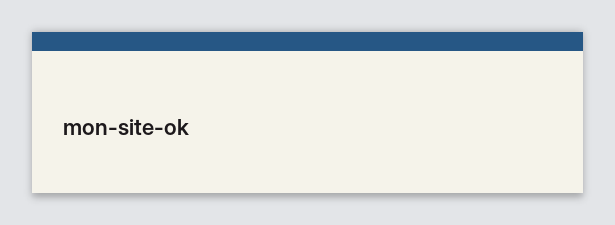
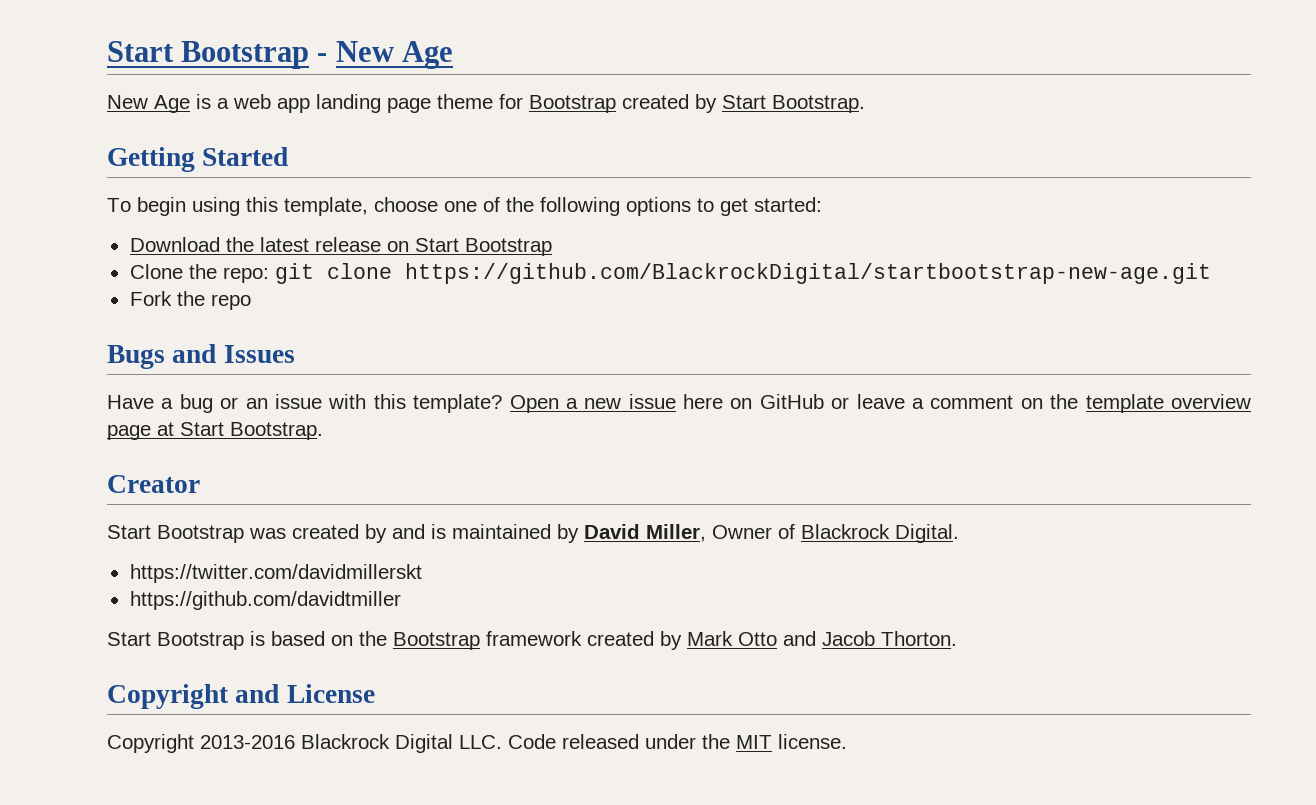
- mon-site-ok
+ Start Bootstrap - New Age
+ New Age is a web app landing page theme for Bootstrap created by Start Bootstrap.
+ Getting Started
+ To begin using this template, choose one of the following options to get started:
+ Download the latest release on Start Bootstrap
+ Clone the repo: git clone https://github.com/BlackrockDigital/startbootstrap-new-age.git
+ Fork the repo
+ Bugs and Issues
+ Have a bug or an issue with this template? Open a new issue here on GitHub or leave a comment on the template overview page at Start Bootstrap.
+ Creator
+ Start Bootstrap was created by and is maintained by David Miller, Owner of Blackrock Digital.
+ https://twitter.com/davidmillerskt
+ https://github.com/davidtmiller
+ Start Bootstrap is based on the Bootstrap framework created by Mark Otto and Jacob Thorton.
+ Copyright and License
+ Copyright 2013-2016 Blackrock Digital LLC. Code released under the MIT license.

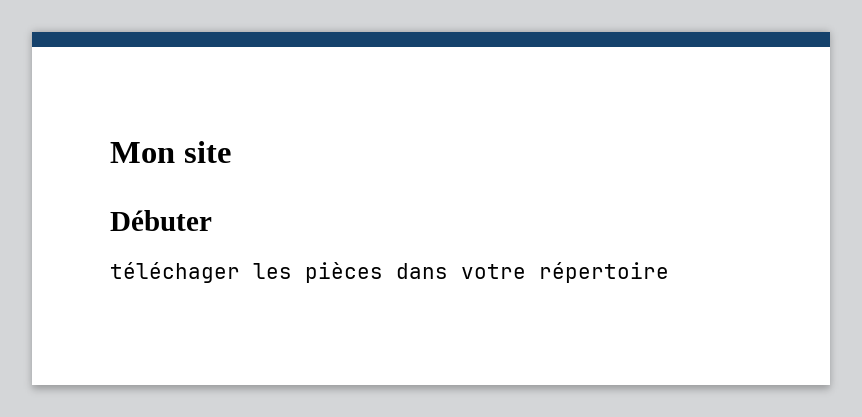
- Start Bootstrap - New Age
- New Age is a web app landing page theme for Bootstrap created by Start Bootstrap.
- Getting Started
- To begin using this template, choose one of the following options to get started:
- Download the latest release on Start Bootstrap
- Clone the repo: git clone https://github.com/BlackrockDigital/startbootstrap-new-age.git
- Fork the repo
- Bugs and Issues
- Have a bug or an issue with this template? Open a new issue here on GitHub or leave a comment on the template overview page at Start Bootstrap.
- Creator
- Start Bootstrap was created by and is maintained by David Miller, Owner of Blackrock Digital.
- https://twitter.com/davidmillerskt
- https://github.com/davidtmiller
- Start Bootstrap is based on the Bootstrap framework created by Mark Otto and Jacob Thorton.
- Copyright and License
- Copyright 2013-2016 Blackrock Digital LLC. Code released under the MIT license.
+ Mon site
+ Débuter
+ téléchager les pièces dans votre répertoire

